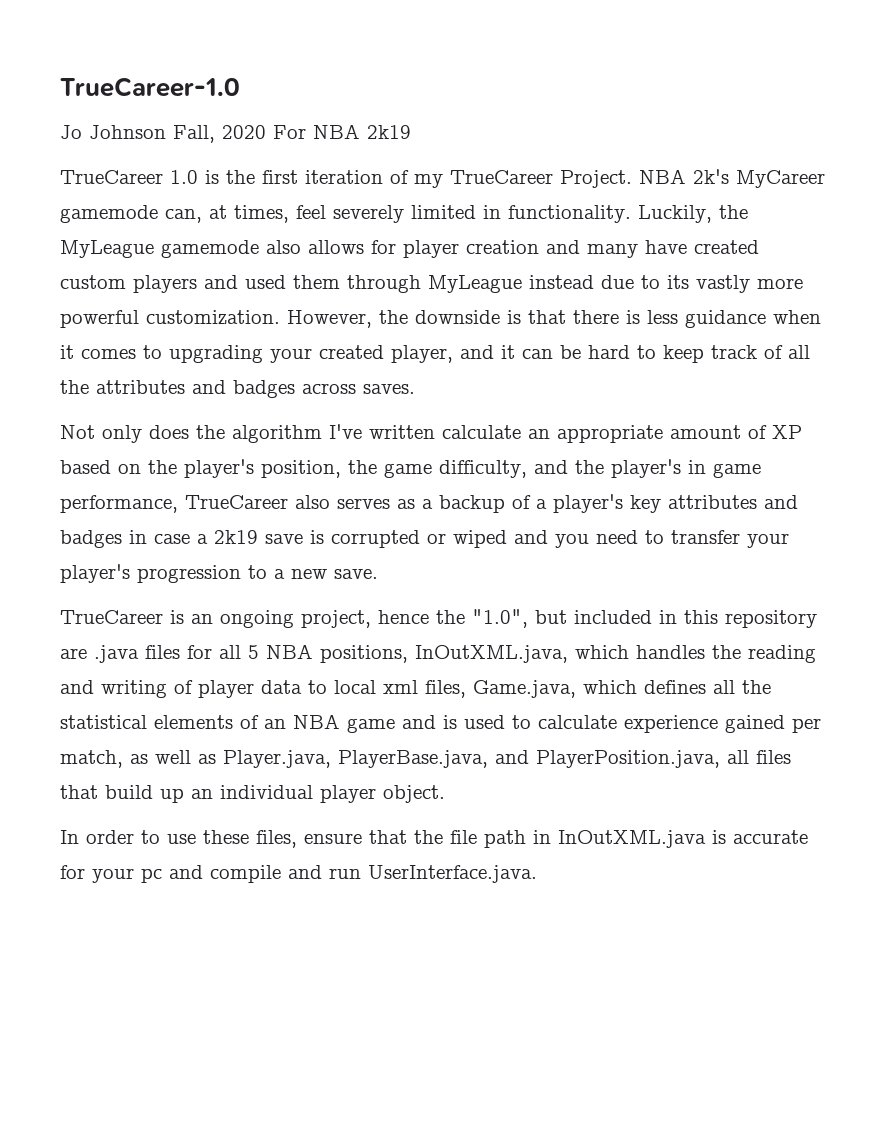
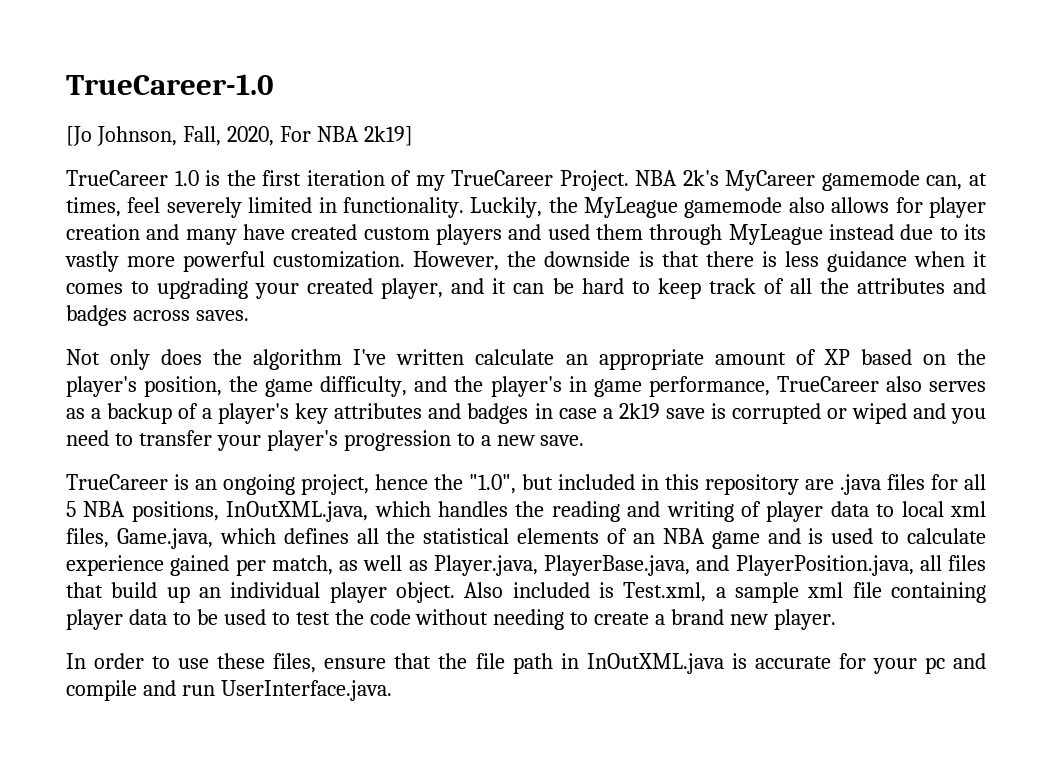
- Jo Johnson Fall, 2020 For NBA 2k19
+ [Jo Johnson, Fall, 2020, For NBA 2k19]
+ Also included is Test.xml, a sample xml file containing player data to be used to test the code without needing to create a brand new player.

